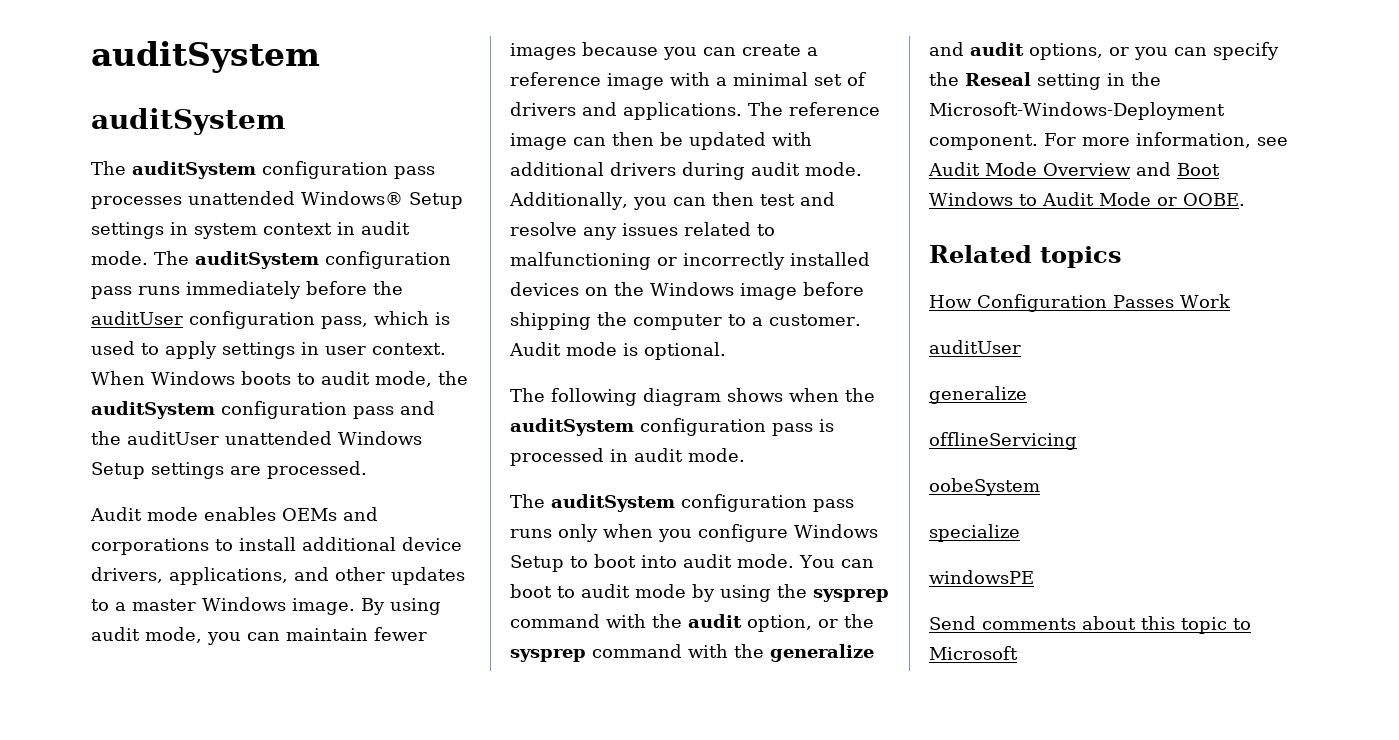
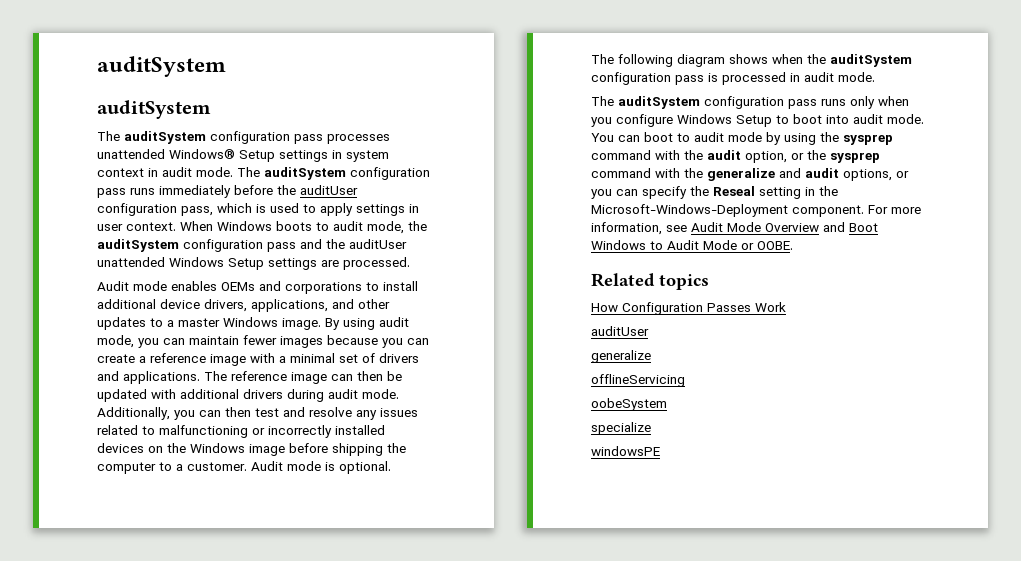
- Send comments about this topic to Microsoft

